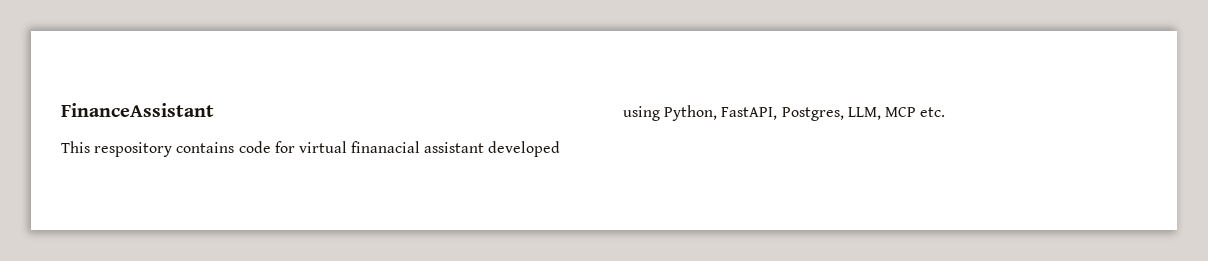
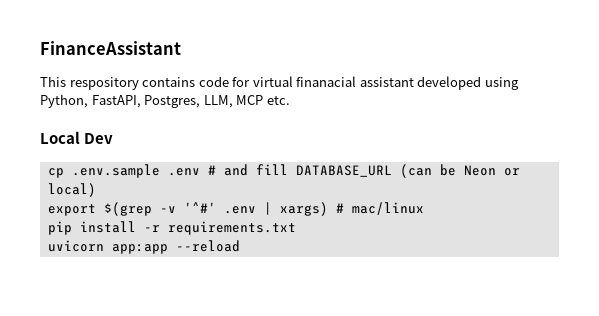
+ Local Dev
+ cp .env.sample .env # and fill DATABASE_URL (can be Neon or local)
+ export $(grep -v '^#' .env | xargs) # mac/linux
+ pip install -r requirements.txt
+ uvicorn app:app --reload

